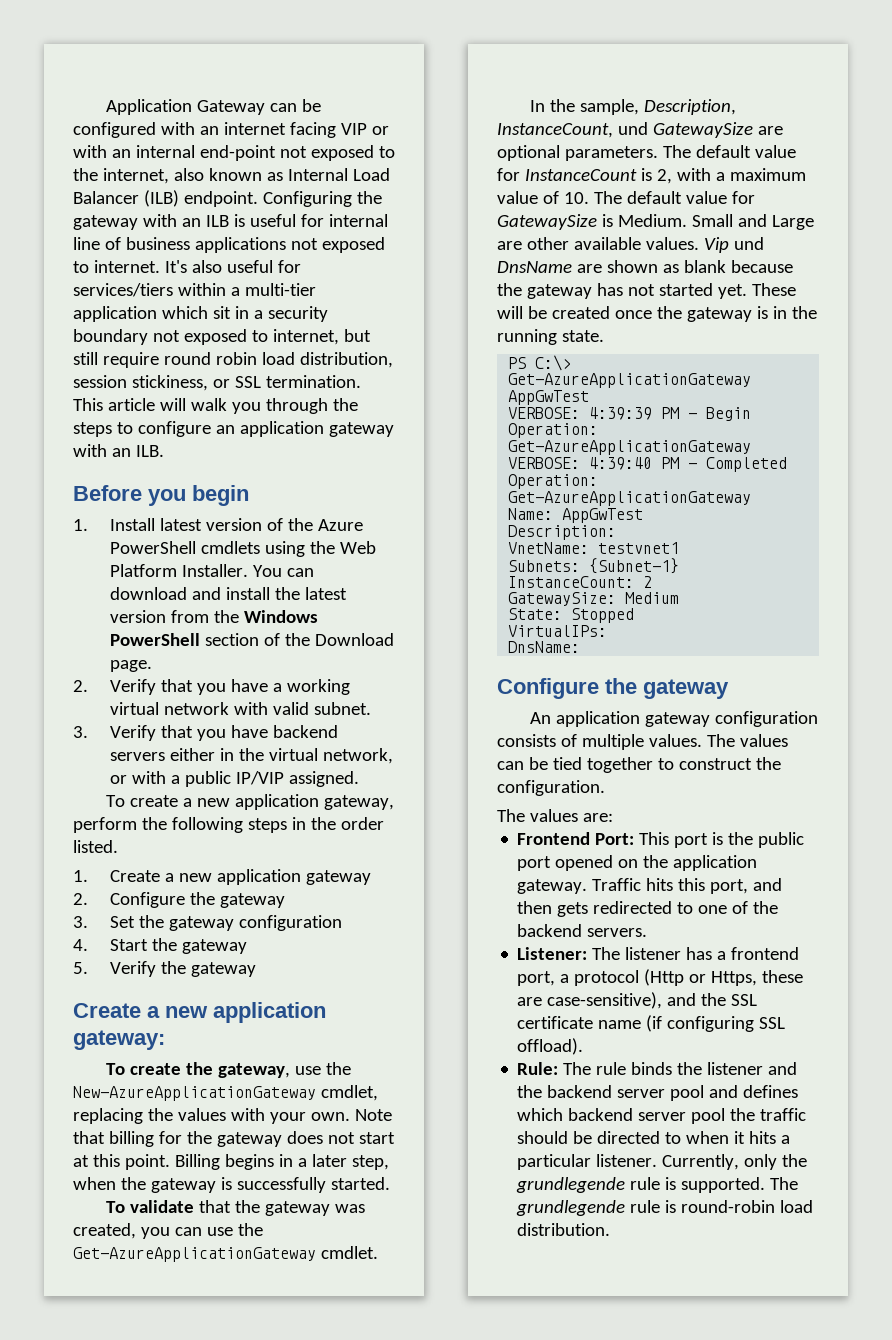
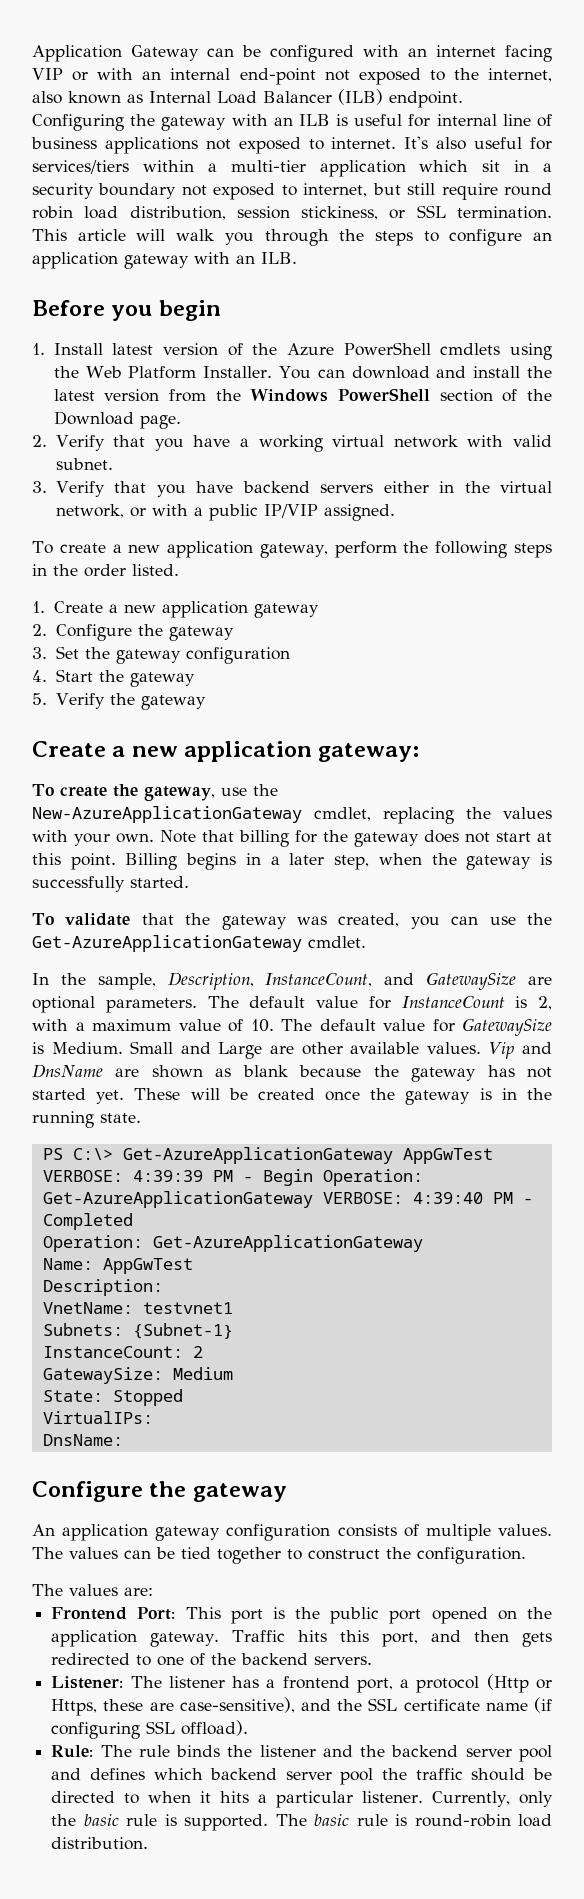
- In the sample, Description, InstanceCount, und GatewaySize are optional parameters.
+ In the sample, Description, InstanceCount, and GatewaySize are optional parameters.
- Vip und DnsName are shown as blank because the gateway has not started yet.
+ Vip and DnsName are shown as blank because the gateway has not started yet.
- Currently, only the grundlegende rule is supported.
+ Currently, only the basic rule is supported.
- The grundlegende rule is round-robin load distribution.
+ The basic rule is round-robin load distribution.

